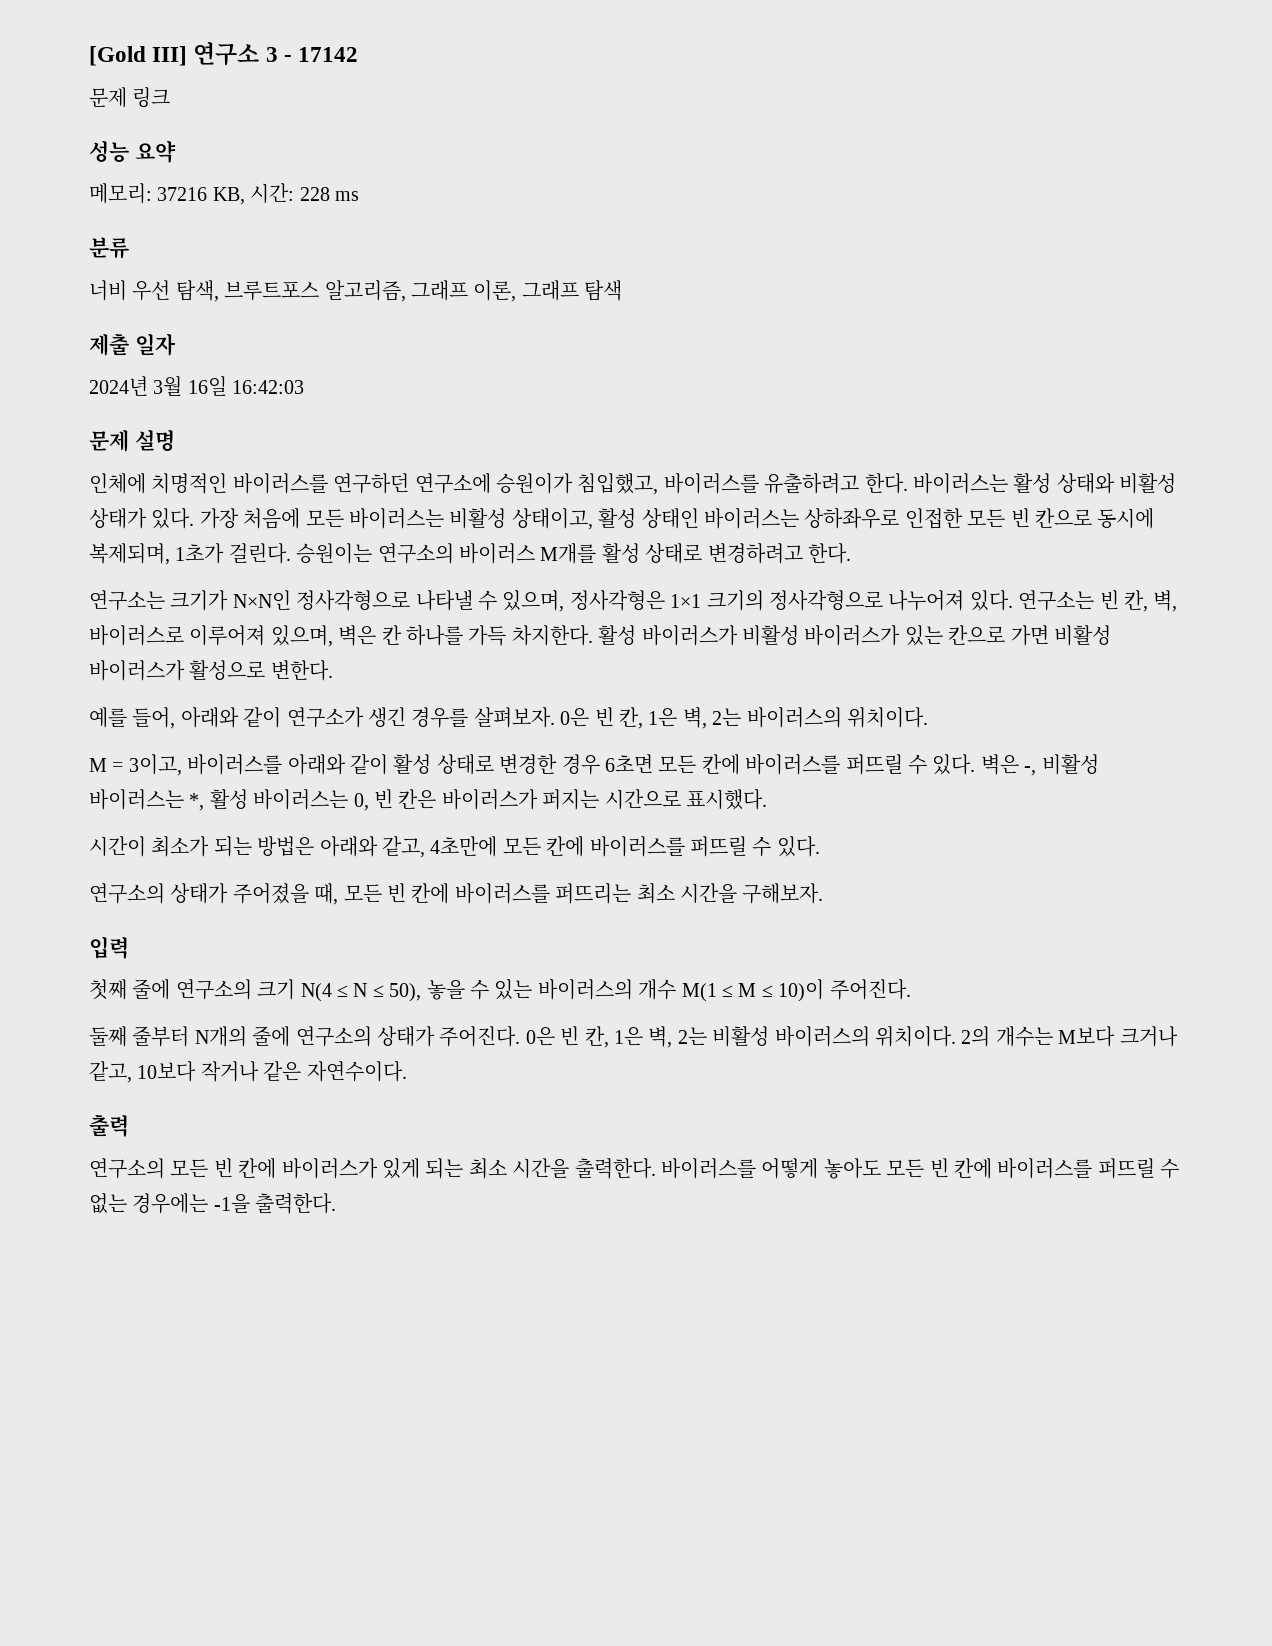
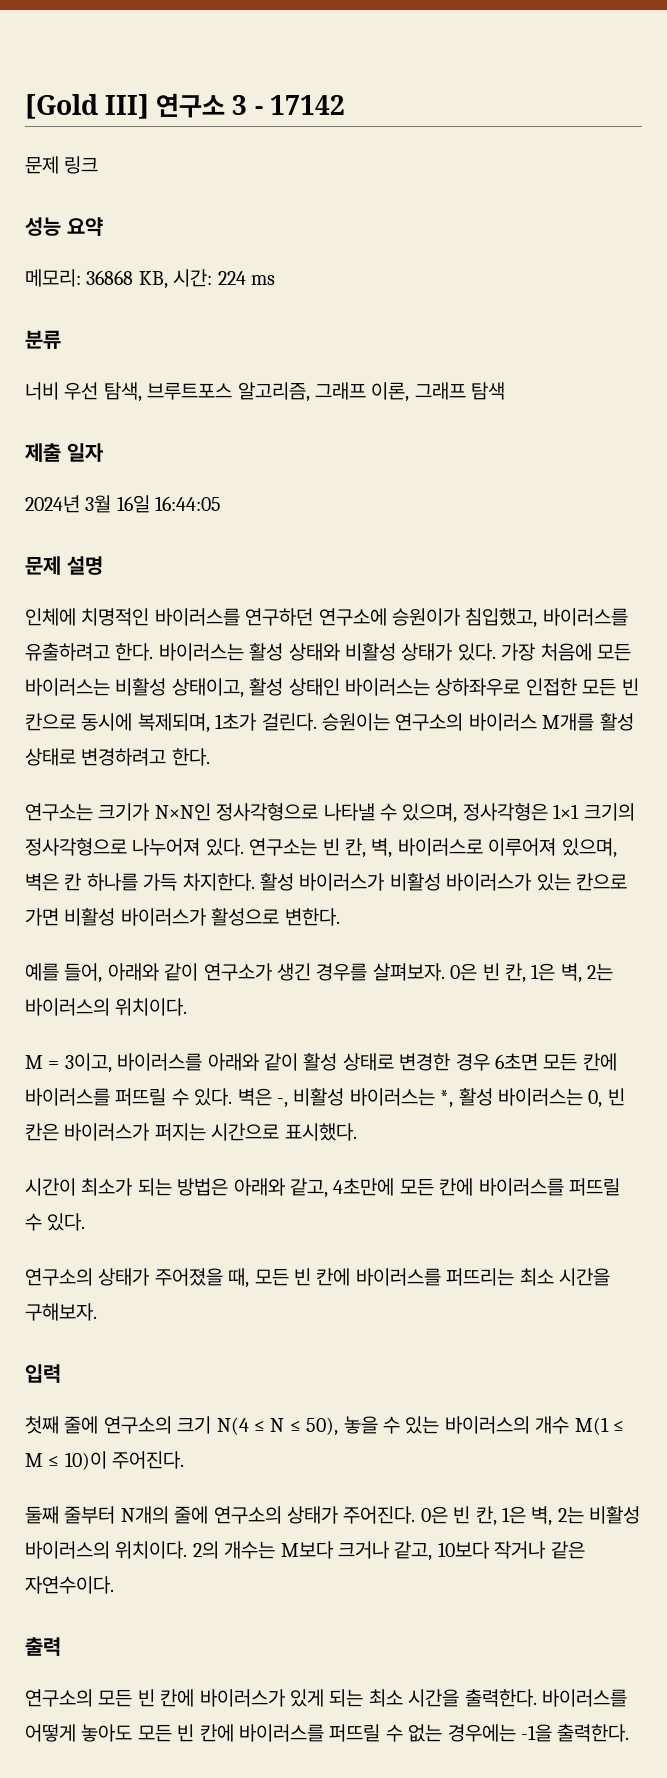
- 메모리: 37216 KB, 시간: 228 ms
+ 메모리: 36868 KB, 시간: 224 ms
- 2024년 3월 16일 16:42:03
+ 2024년 3월 16일 16:44:05

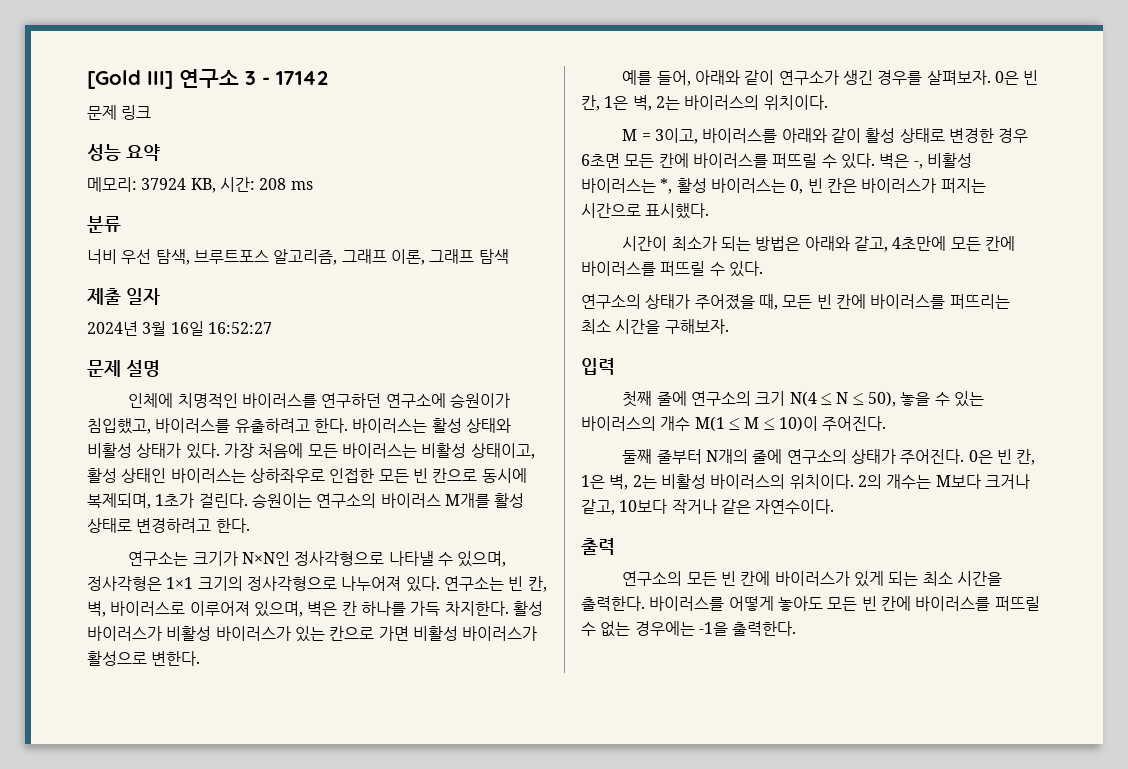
- 메모리: 36868 KB, 시간: 224 ms
+ 메모리: 37924 KB, 시간: 208 ms
- 2024년 3월 16일 16:44:05
+ 2024년 3월 16일 16:52:27

